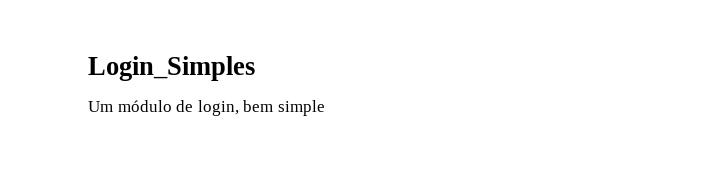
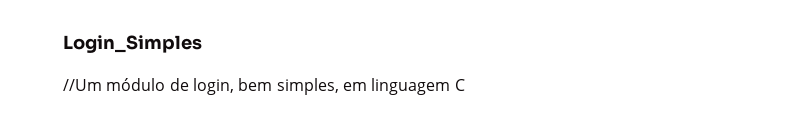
- Um módulo de login, bem simple
+ //Um módulo de login, bem simples, em linguagem C

